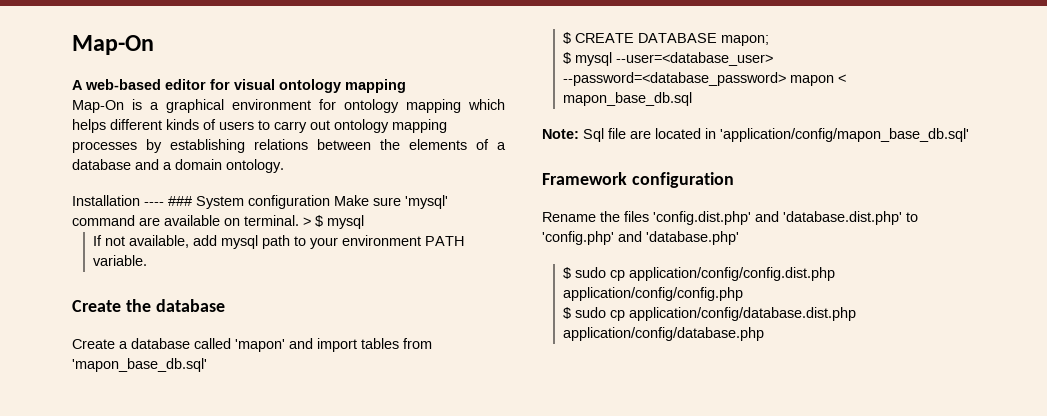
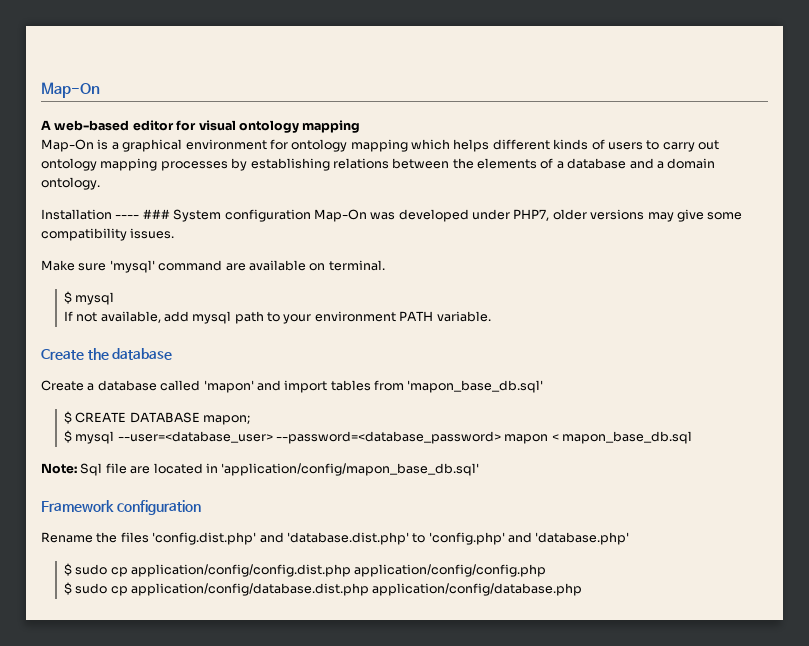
- Installation ---- ### System configuration Make sure 'mysql' command are available on terminal. > $ mysql
+ Installation ---- ### System configuration Map-On was developed under PHP7, older versions may give some compatibility issues.
+ Make sure 'mysql' command are available on terminal.
+ $ mysql

